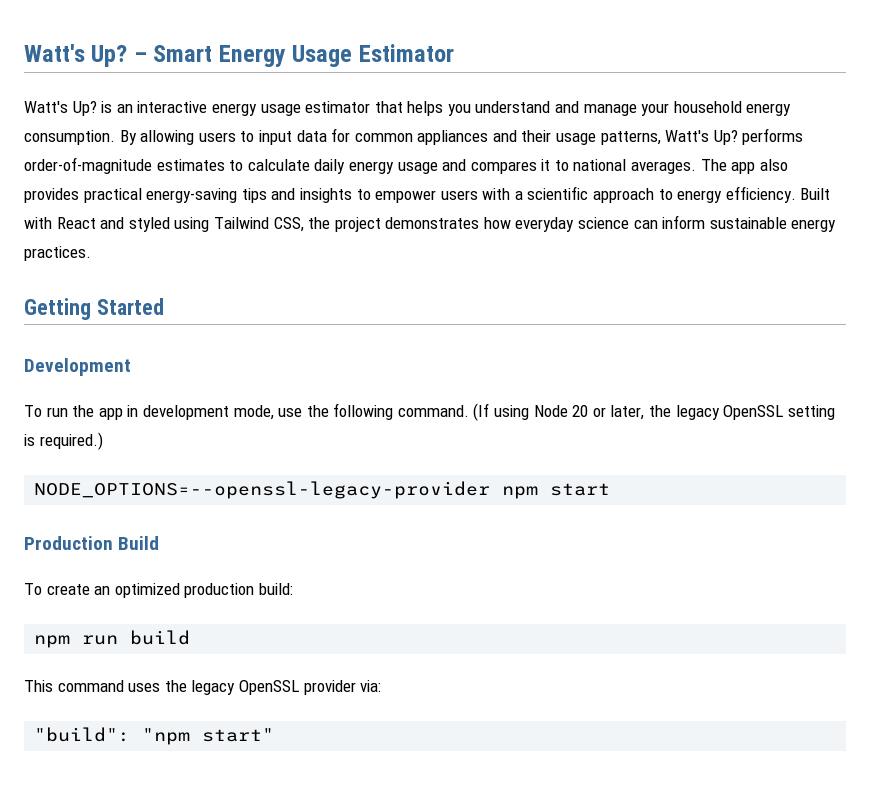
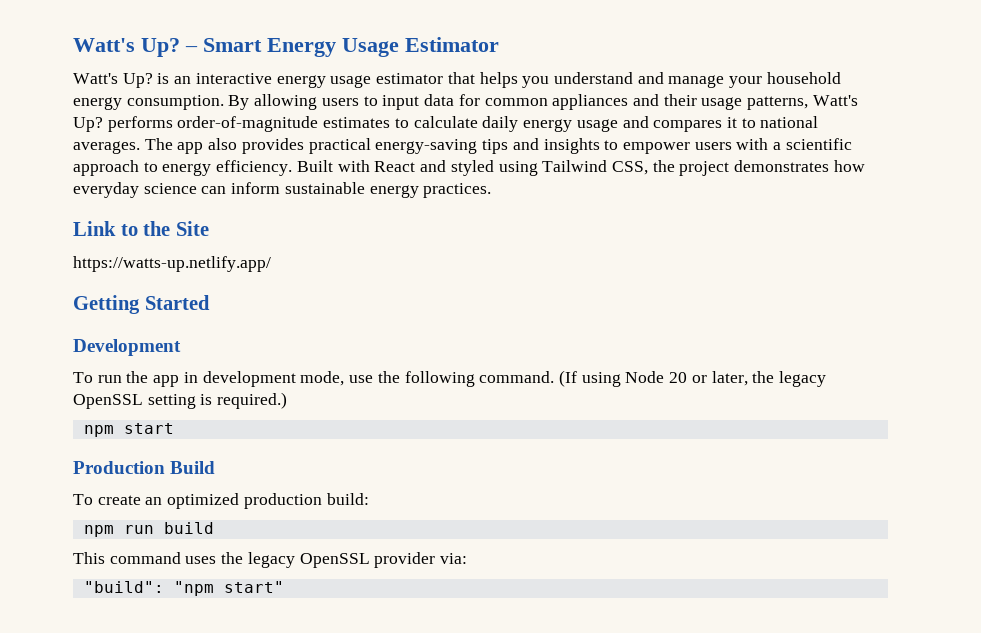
+ Link to the Site
+ https://watts-up.netlify.app/
- NODE_OPTIONS=--openssl-legacy-provider npm start
+ npm start

